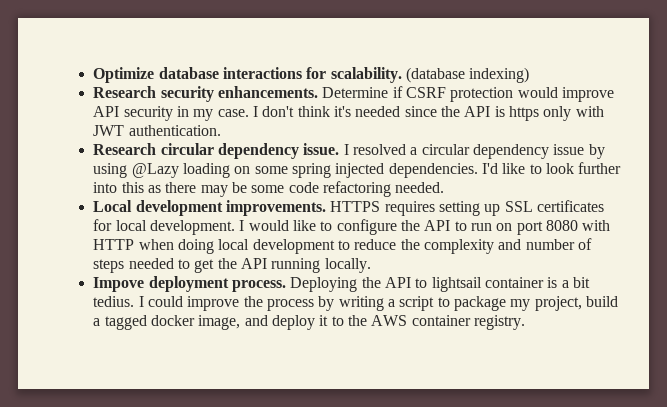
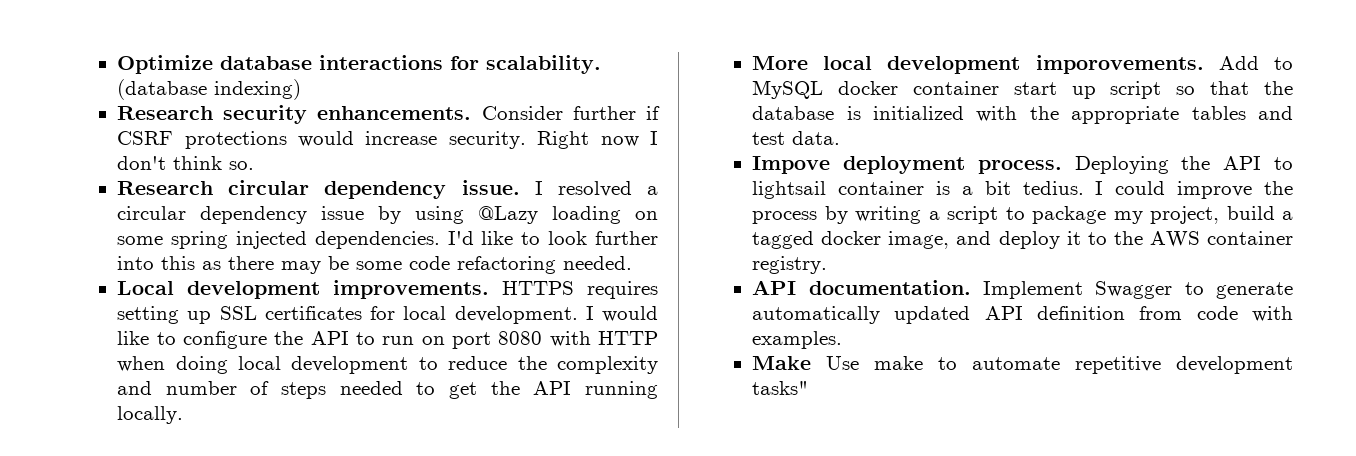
- Determine if CSRF protection would improve API security in my case. I don't think it's needed since the API is https only with JWT authentication.
+ Consider further if CSRF protections would increase security. Right now I don't think so.
+ More local development imporovements. Add to MySQL docker container start up script so that the database is initialized with the appropriate tables and test data.
+ API documentation. Implement Swagger to generate automatically updated API definition from code with examples.
+ Make Use make to automate repetitive development tasks"

